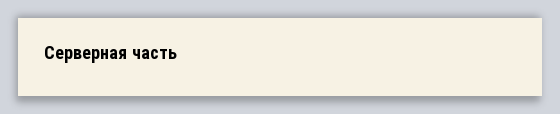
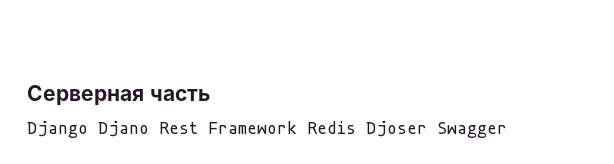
+ Django Djano Rest Framework Redis Djoser Swagger

